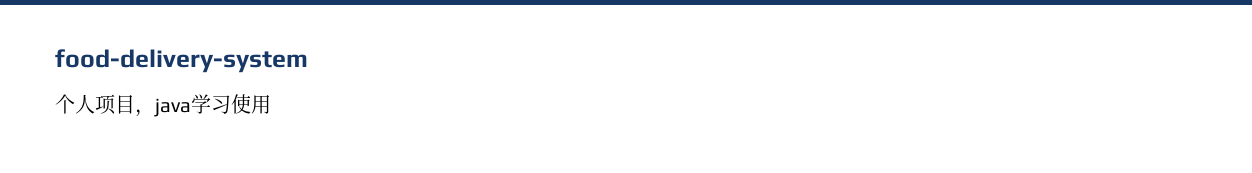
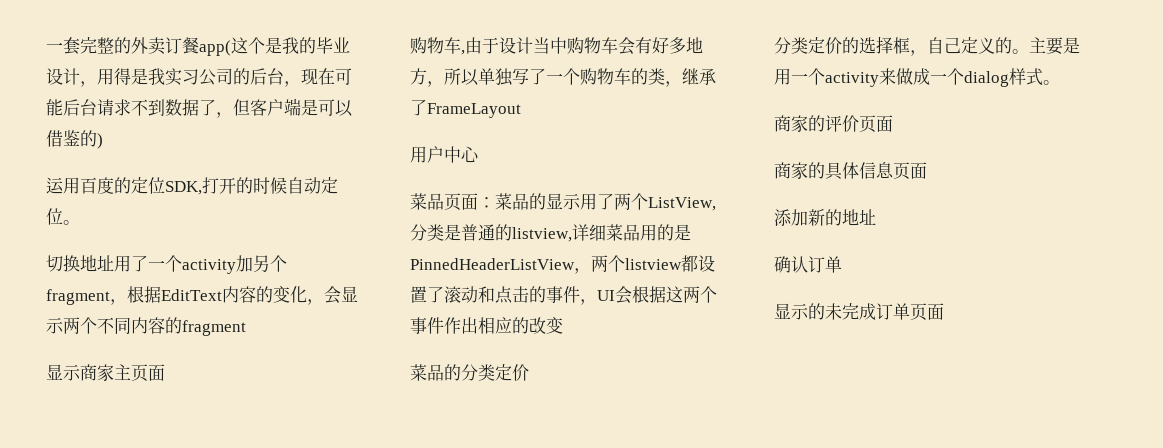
- food-delivery-system
- 个人项目，java学习使用
+ 一套完整的外卖订餐app(这个是我的毕业设计，用得是我实习公司的后台，现在可能后台请求不到数据了，但客户端是可以借鉴的)
+ 运用百度的定位SDK,打开的时候自动定位。
+ 切换地址用了一个activity加另个fragment，根据EditText内容的变化，会显示两个不同内容的fragment
+ 显示商家主页面
+ 购物车,由于设计当中购物车会有好多地方，所以单独写了一个购物车的类，继承了FrameLayout
+ 用户中心
+ 菜品页面：菜品的显示用了两个ListView,分类是普通的listview,详细菜品用的是PinnedHeaderListView，两个listview都设置了滚动和点击的事件，UI会根据这两个事件作出相应的改变
+ 菜品的分类定价
+ 分类定价的选择框，自己定义的。主要是用一个activity来做成一个dialog样式。
+ 商家的评价页面
+ 商家的具体信息页面
+ 添加新的地址
+ 确认订单
+ 显示的未完成订单页面

